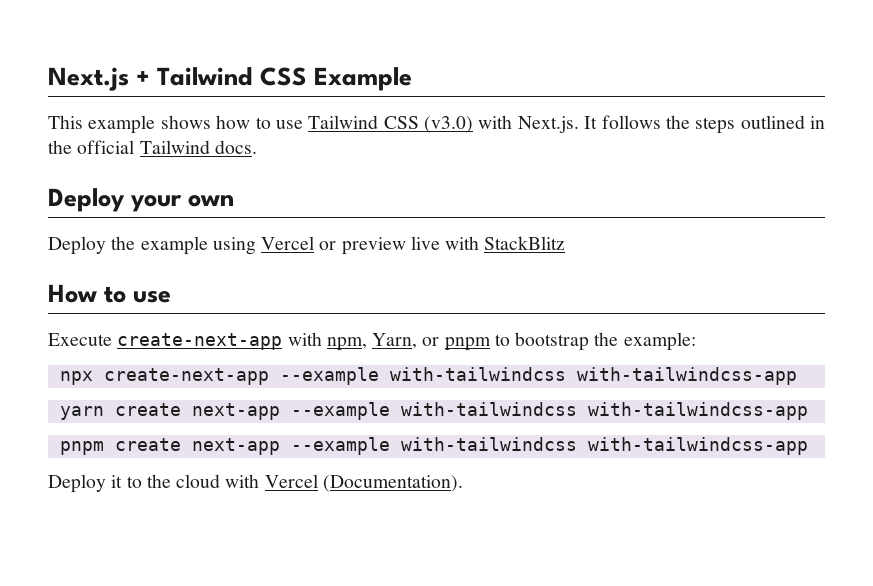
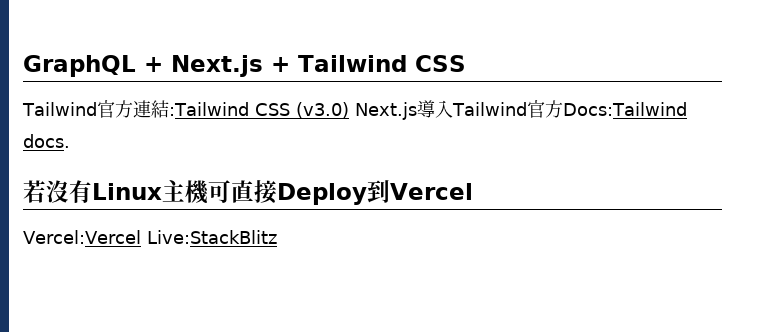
- Next.js + Tailwind CSS Example
- This example shows how to use Tailwind CSS (v3.0) with Next.js. It follows the steps outlined in the official Tailwind docs.
- Deploy your own
- Deploy the example using Vercel or preview live with StackBlitz
- How to use
- Execute create-next-app with npm, Yarn, or pnpm to bootstrap the example:
- npx create-next-app --example with-tailwindcss with-tailwindcss-app
- yarn create next-app --example with-tailwindcss with-tailwindcss-app
- pnpm create next-app --example with-tailwindcss with-tailwindcss-app
- Deploy it to the cloud with Vercel (Documentation).
+ GraphQL + Next.js + Tailwind CSS
+ Tailwind官方連結:Tailwind CSS (v3.0) Next.js導入Tailwind官方Docs:Tailwind docs.
+ 若沒有Linux主機可直接Deploy到Vercel
+ Vercel:Vercel Live:StackBlitz

